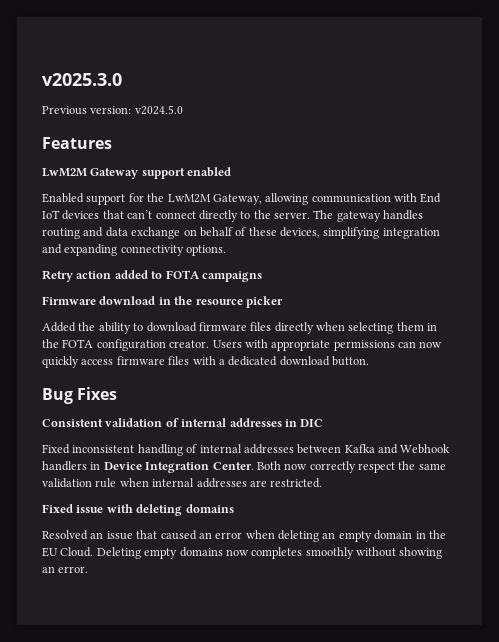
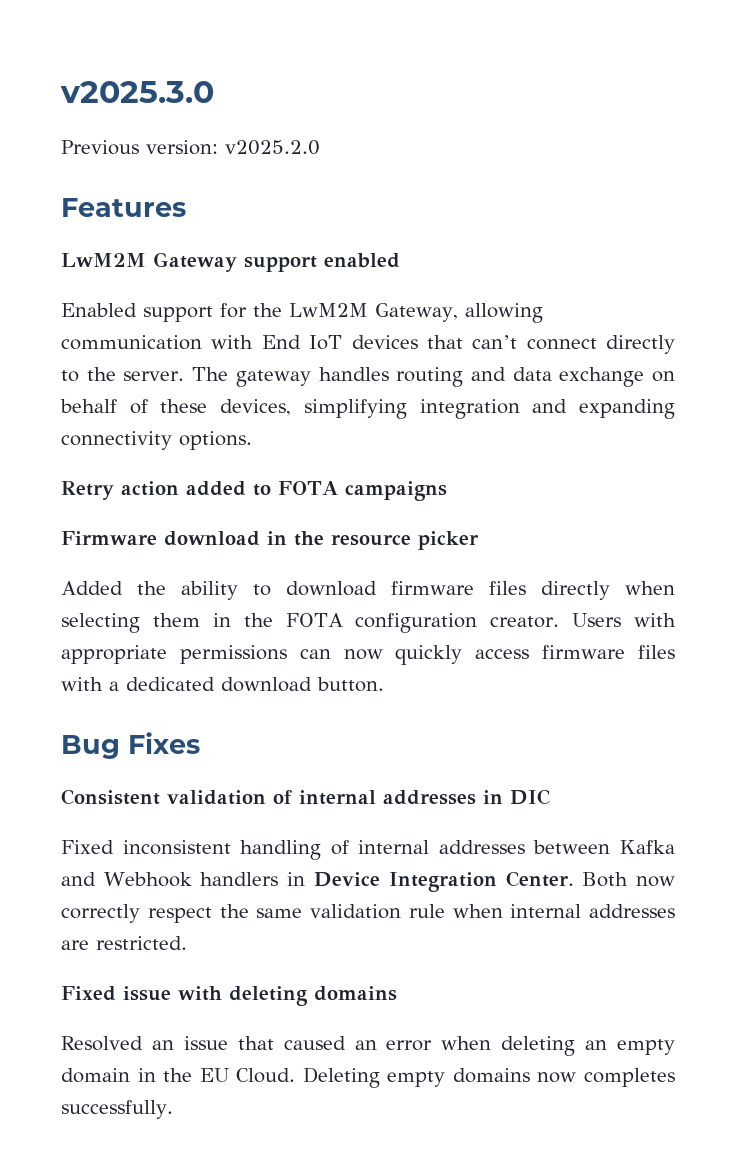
- Previous version: v2024.5.0
+ Previous version: v2025.2.0
- Deleting empty domains now completes smoothly without showing an error.
+ Deleting empty domains now completes successfully.

